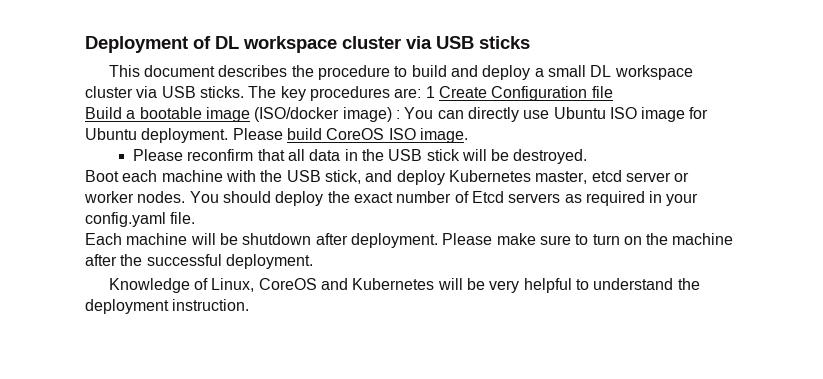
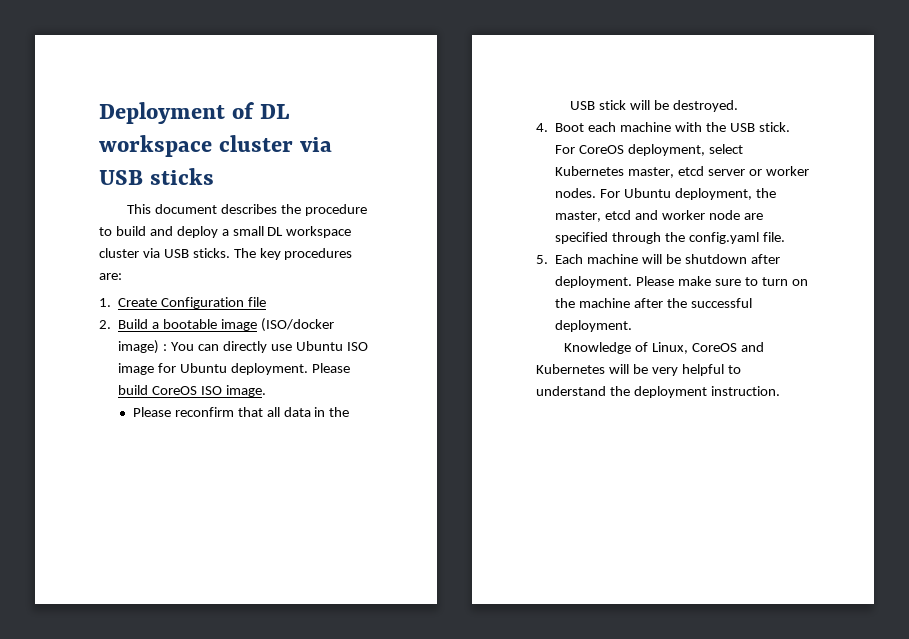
- The key procedures are: 1 Create Configuration file
+ The key procedures are:
+ 1. Create Configuration file
- Build a bootable image (ISO/docker image) : You can directly use Ubuntu ISO image for Ubuntu deployment.
+ 2. Build a bootable image (ISO/docker image) : You can directly use Ubuntu ISO image for Ubuntu deployment.
- Boot each machine with the USB stick, and deploy Kubernetes master, etcd server or worker nodes.
+ 4. Boot each machine with the USB stick. For CoreOS deployment, select Kubernetes master, etcd server or worker nodes.
- You should deploy the exact number of Etcd servers as required in your config.yaml file.
+ For Ubuntu deployment, the master, etcd and worker node are specified through the config.yaml file.
- Each machine will be shutdown after deployment.
+ 5. Each machine will be shutdown after deployment.

